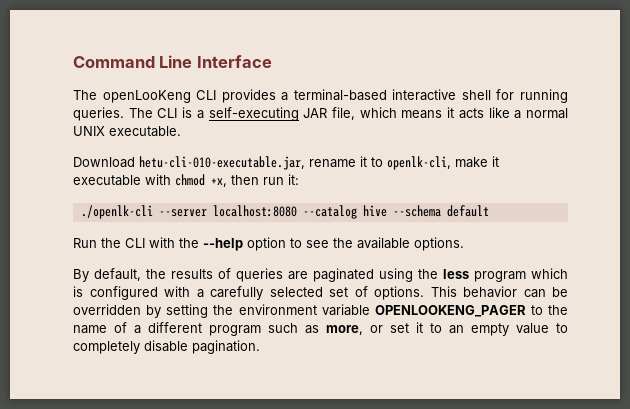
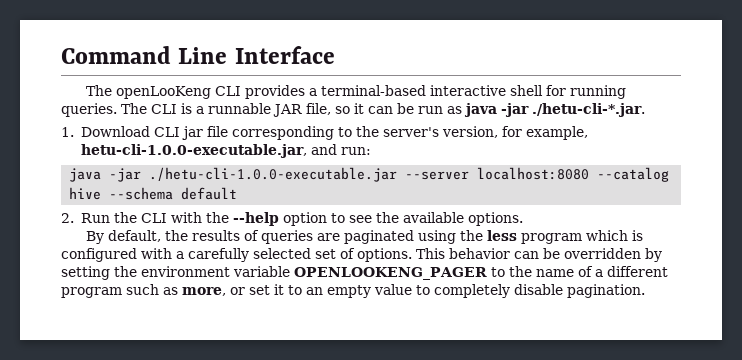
- The CLI is a self-executing JAR file, which means it acts like a normal UNIX executable.
- Download hetu-cli-010-executable.jar, rename it to openlk-cli, make it executable with chmod +x, then run it:
- ./openlk-cli --server localhost:8080 --catalog hive --schema default
+ The CLI is a runnable JAR file, so it can be run as java -jar ./hetu-cli-*.jar.
+ 1. Download CLI jar file corresponding to the server's version, for example, hetu-cli-1.0.0-executable.jar, and run:
+ java -jar ./hetu-cli-1.0.0-executable.jar --server localhost:8080 --catalog hive --schema default
- Run the CLI with the --help option to see the available options.
+ 2. Run the CLI with the --help option to see the available options.

